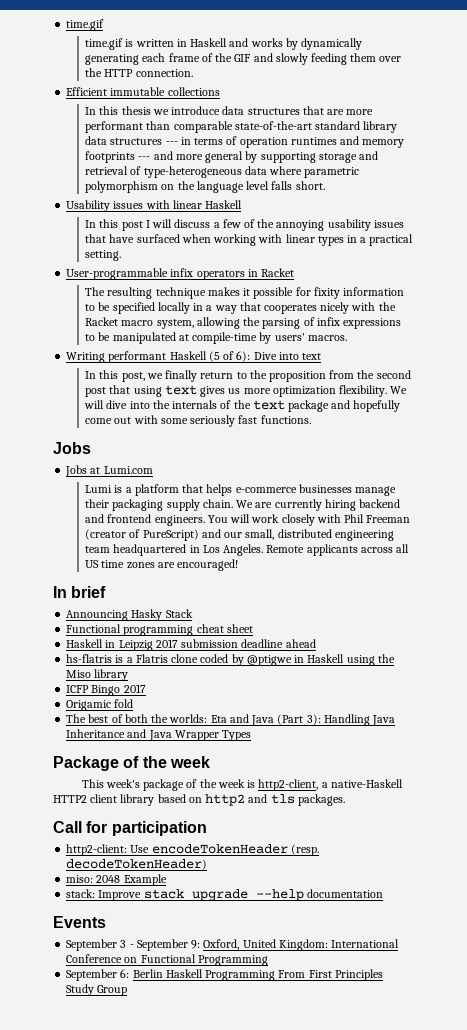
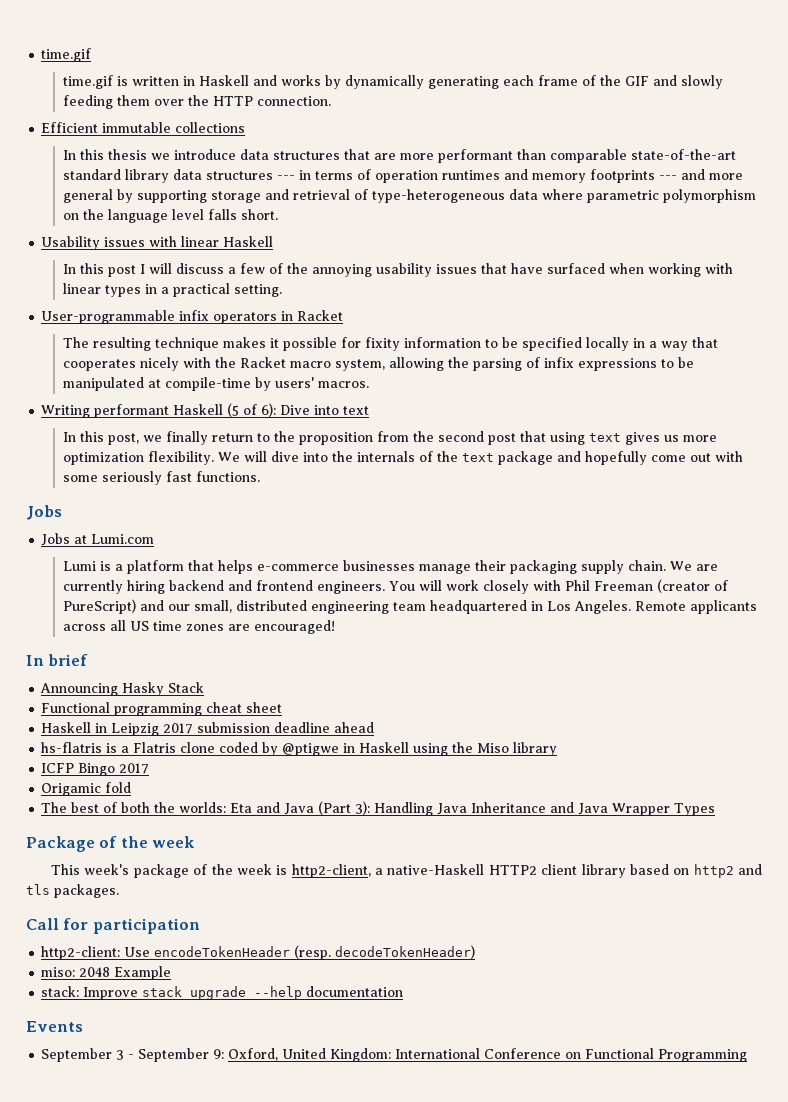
- September 6: Berlin Haskell Programming From First Principles Study Group

